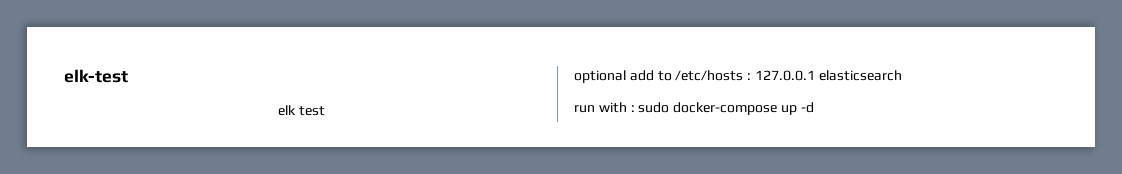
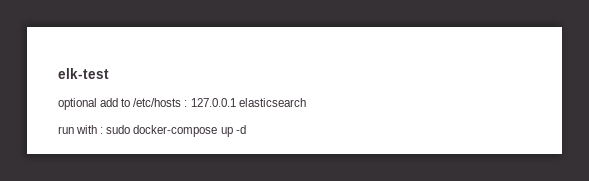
- elk test

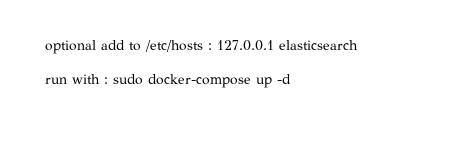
- elk-test

